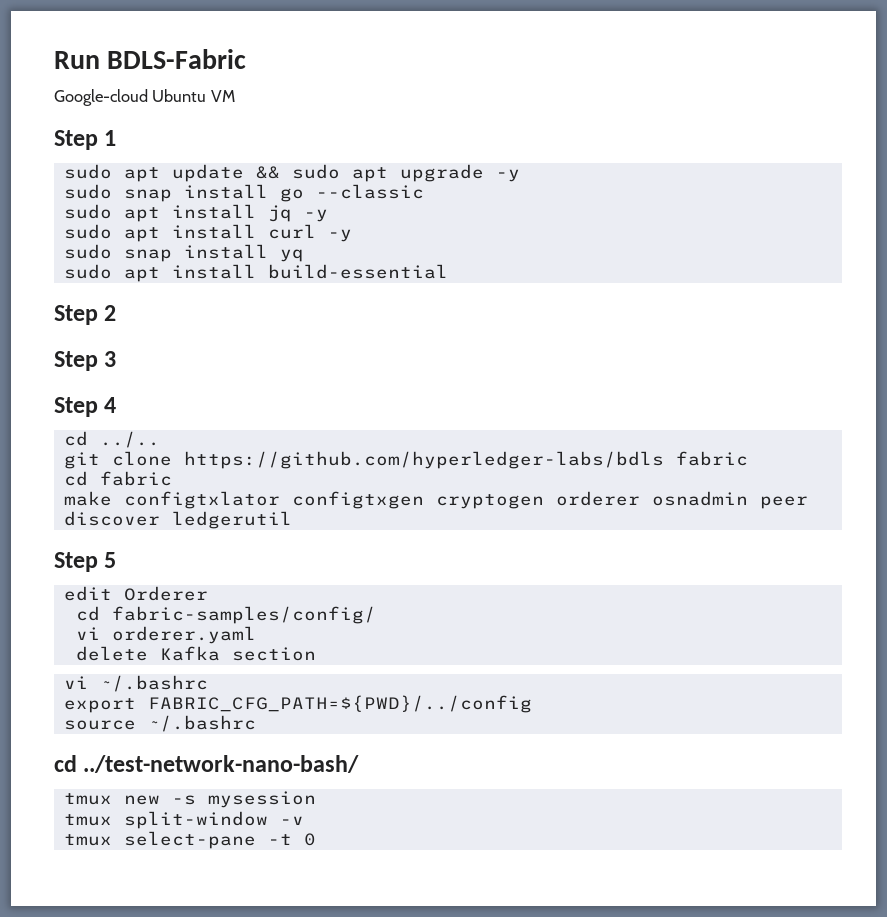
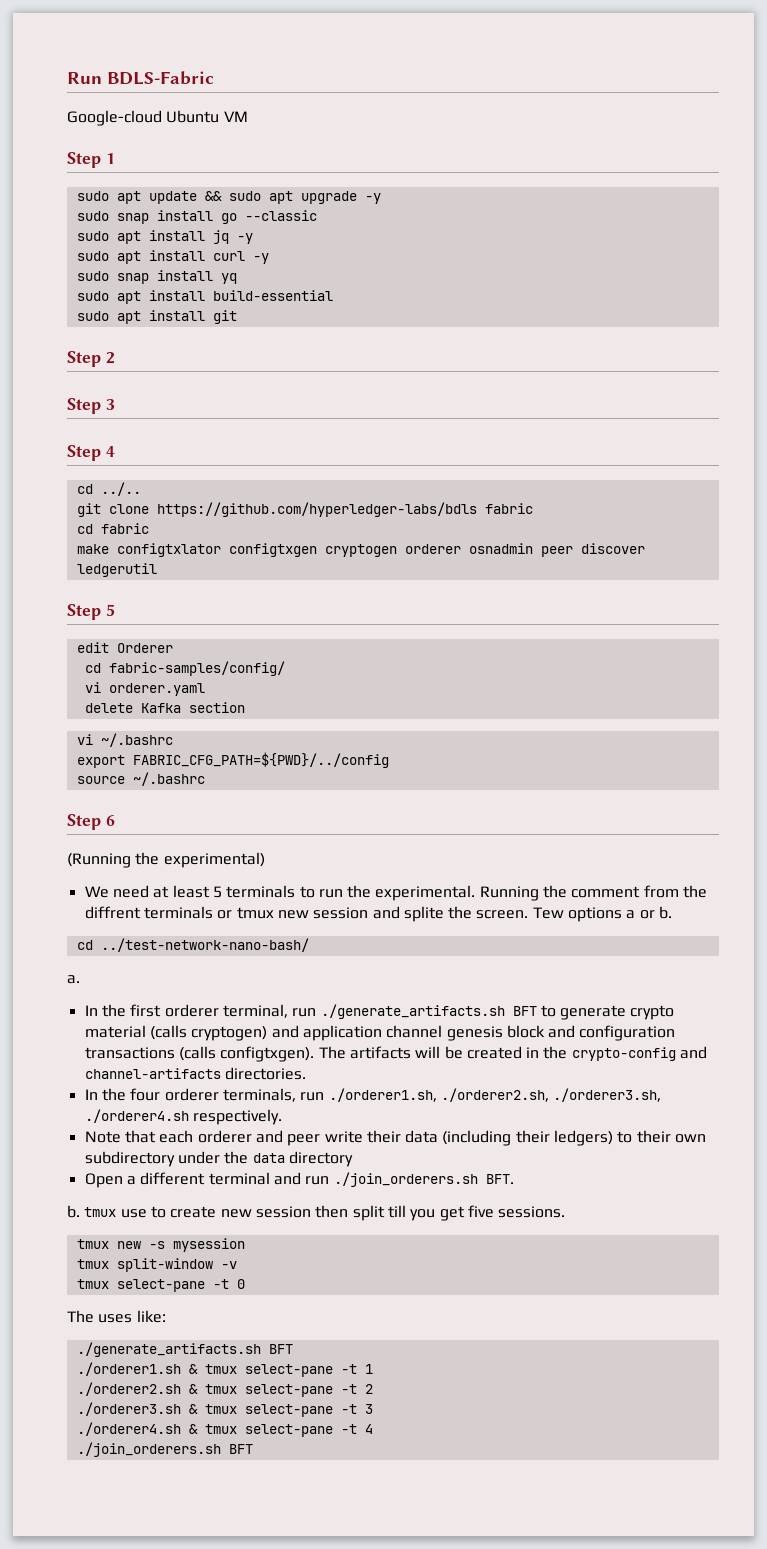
+ sudo apt install git
+ Step 6
+ (Running the experimental)
+ We need at least 5 terminals to run the experimental. Running the comment from the diffrent terminals or tmux new session and splite the screen. Tew options a or b.
  cd ../test-network-nano-bash/
+ a.
+ In the first orderer terminal, run ./generate_artifacts.sh BFT to generate crypto material (calls cryptogen) and application channel genesis block and configuration transactions (calls configtxgen). The artifacts will be created in the crypto-config and channel-artifacts directories.
+ In the four orderer terminals, run ./orderer1.sh, ./orderer2.sh, ./orderer3.sh, ./orderer4.sh respectively.
+ Note that each orderer and peer write their data (including their ledgers) to their own subdirectory under the data directory
+ Open a different terminal and run ./join_orderers.sh BFT.
+ b. tmux use to create new session then split till you get five sessions.
+ The uses like:
+ ./generate_artifacts.sh BFT
+ ./orderer1.sh & tmux select-pane -t 1
+ ./orderer2.sh & tmux select-pane -t 2
+ ./orderer3.sh & tmux select-pane -t 3
+ ./orderer4.sh & tmux select-pane -t 4
+ ./join_orderers.sh BFT

